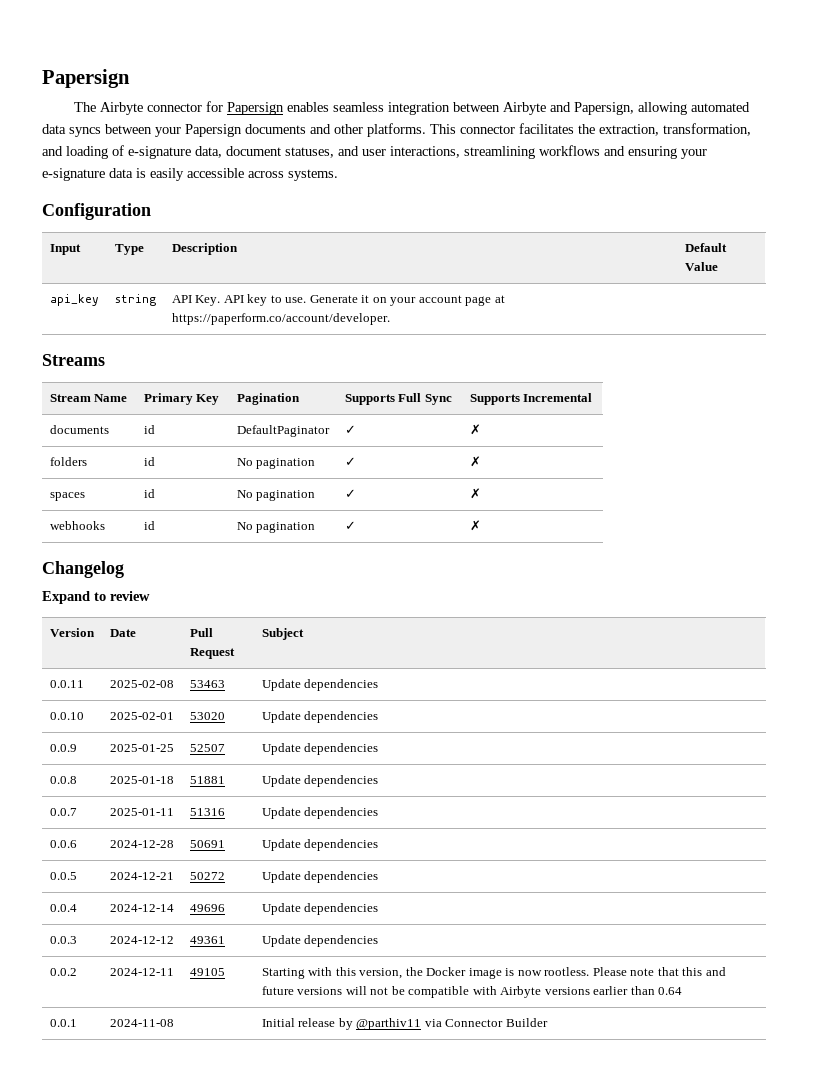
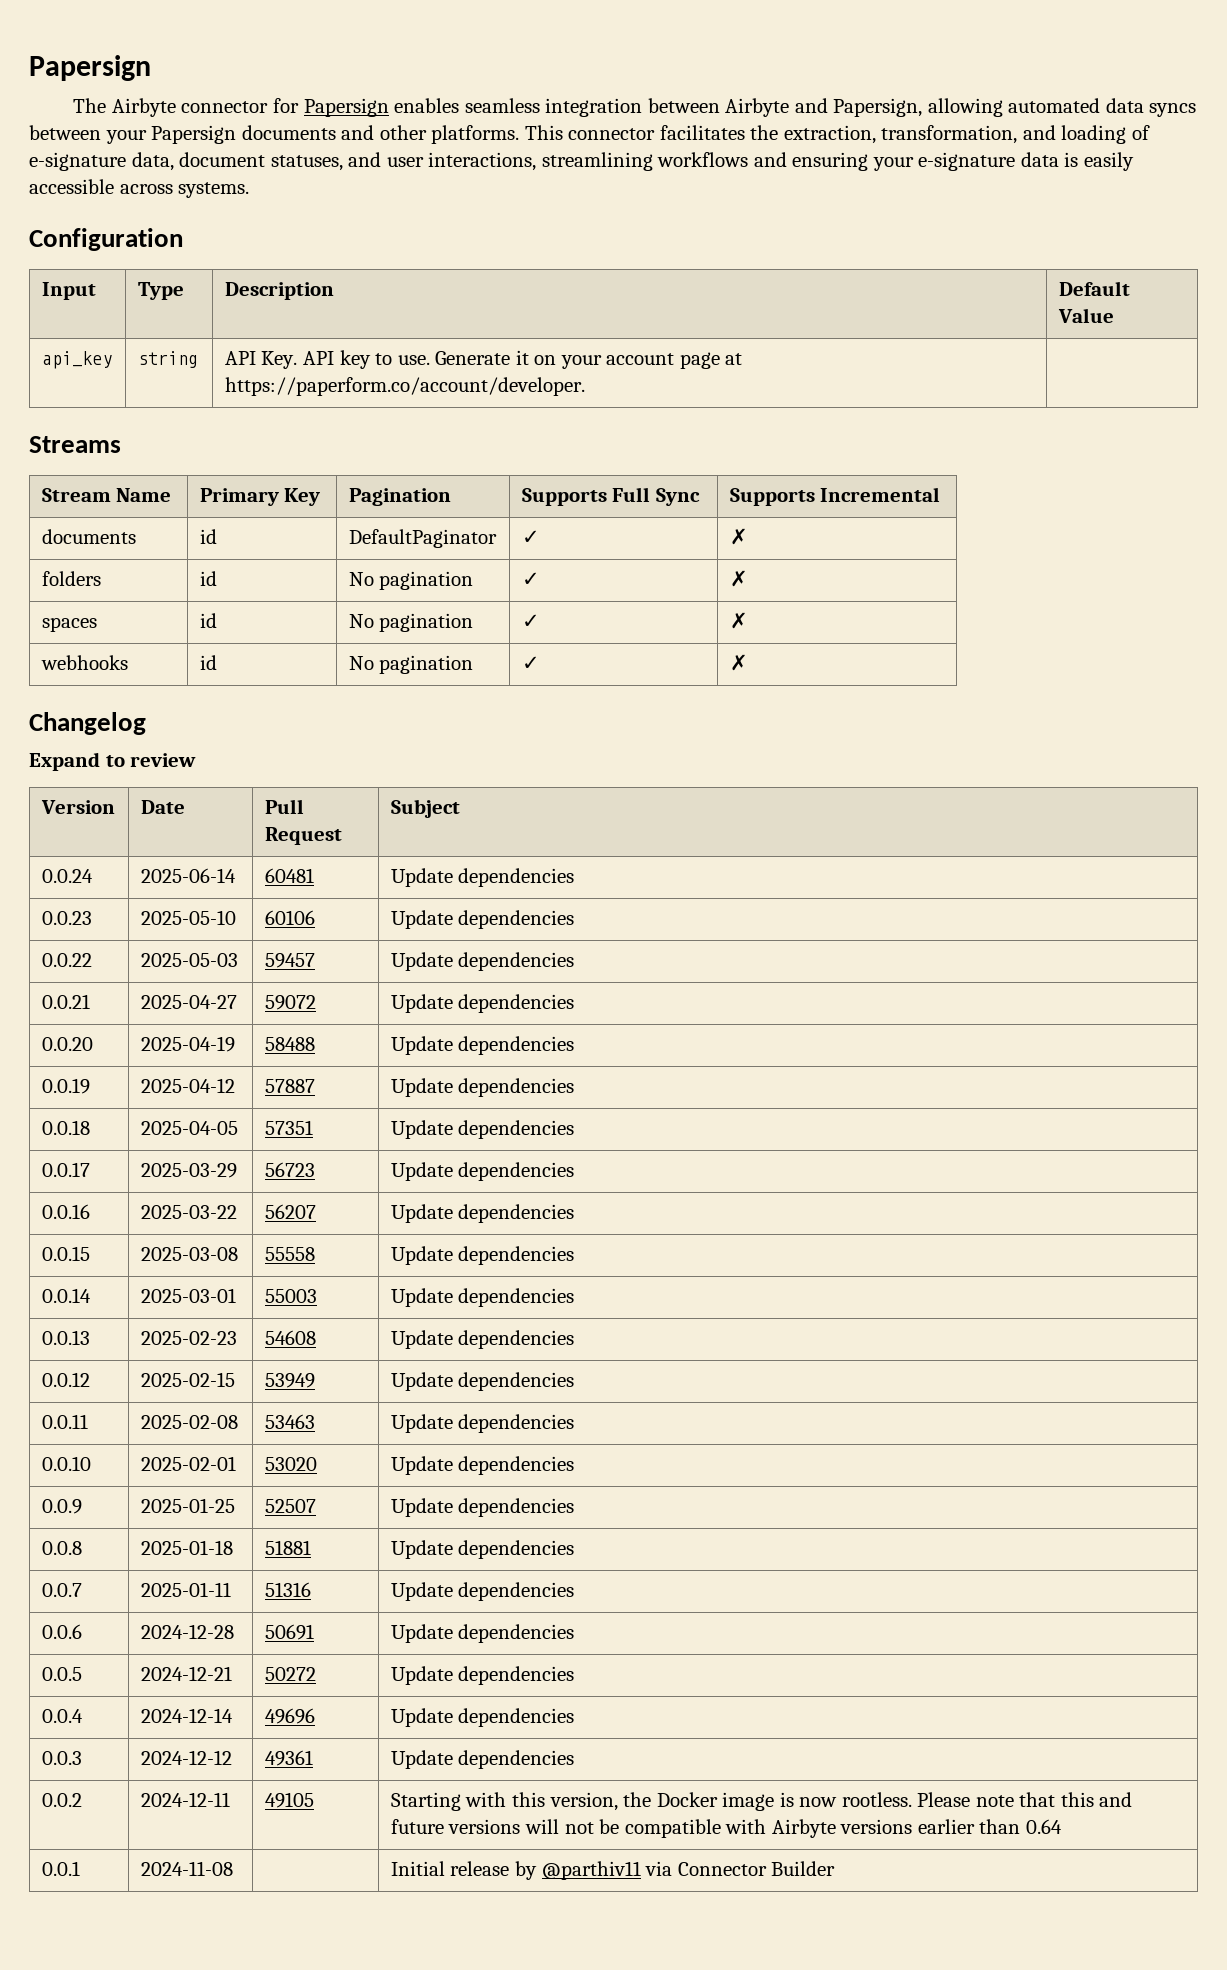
+ 0.0.24 | 2025-06-14 | 60481 | Update dependencies
+ 0.0.23 | 2025-05-10 | 60106 | Update dependencies
+ 0.0.22 | 2025-05-03 | 59457 | Update dependencies
+ 0.0.21 | 2025-04-27 | 59072 | Update dependencies
+ 0.0.20 | 2025-04-19 | 58488 | Update dependencies
+ 0.0.19 | 2025-04-12 | 57887 | Update dependencies
+ 0.0.18 | 2025-04-05 | 57351 | Update dependencies
+ 0.0.17 | 2025-03-29 | 56723 | Update dependencies
+ 0.0.16 | 2025-03-22 | 56207 | Update dependencies
+ 0.0.15 | 2025-03-08 | 55558 | Update dependencies
+ 0.0.14 | 2025-03-01 | 55003 | Update dependencies
+ 0.0.13 | 2025-02-23 | 54608 | Update dependencies
+ 0.0.12 | 2025-02-15 | 53949 | Update dependencies

